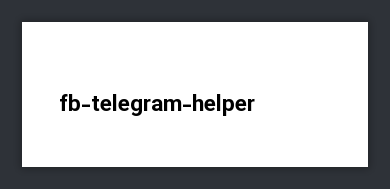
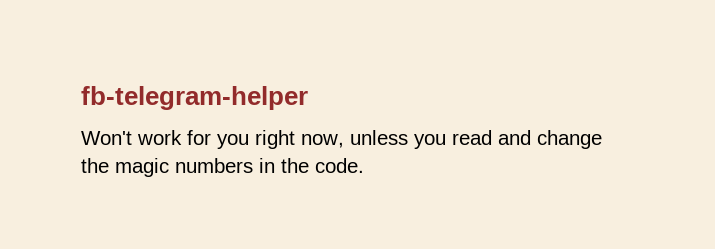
+ Won't work for you right now, unless you read and change the magic numbers in the code.

